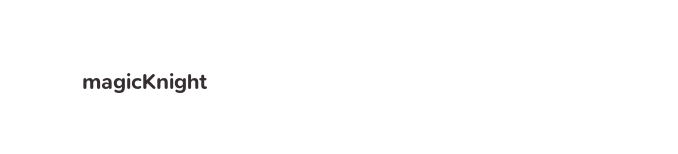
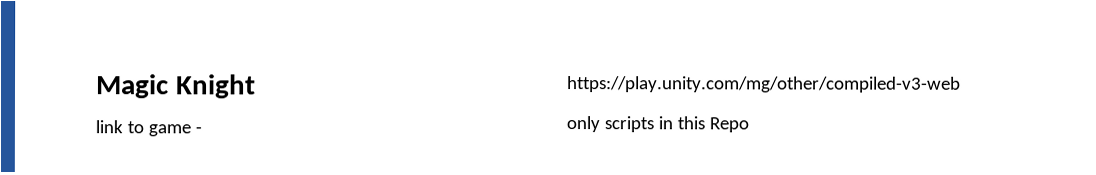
- magicKnight
+ Magic Knight
+ link to game - https://play.unity.com/mg/other/compiled-v3-web
+ only scripts in this Repo

